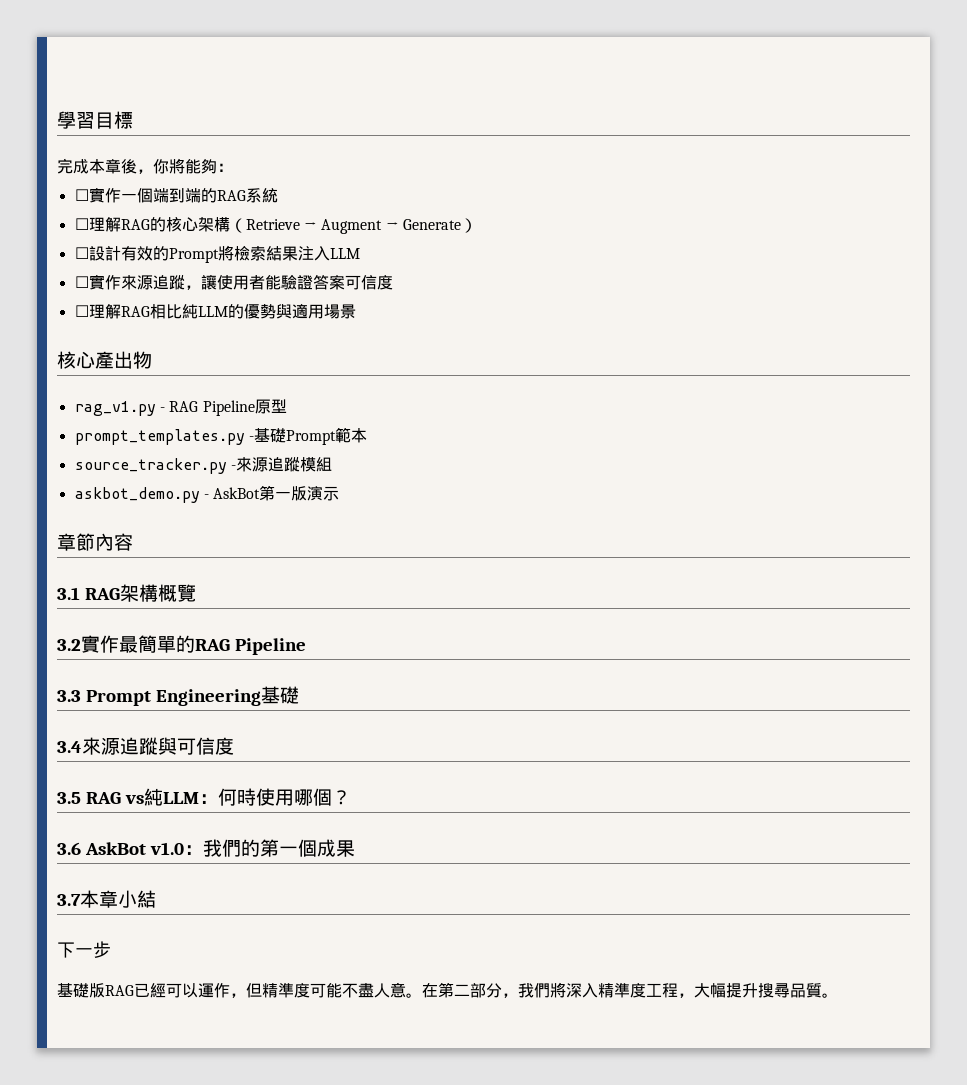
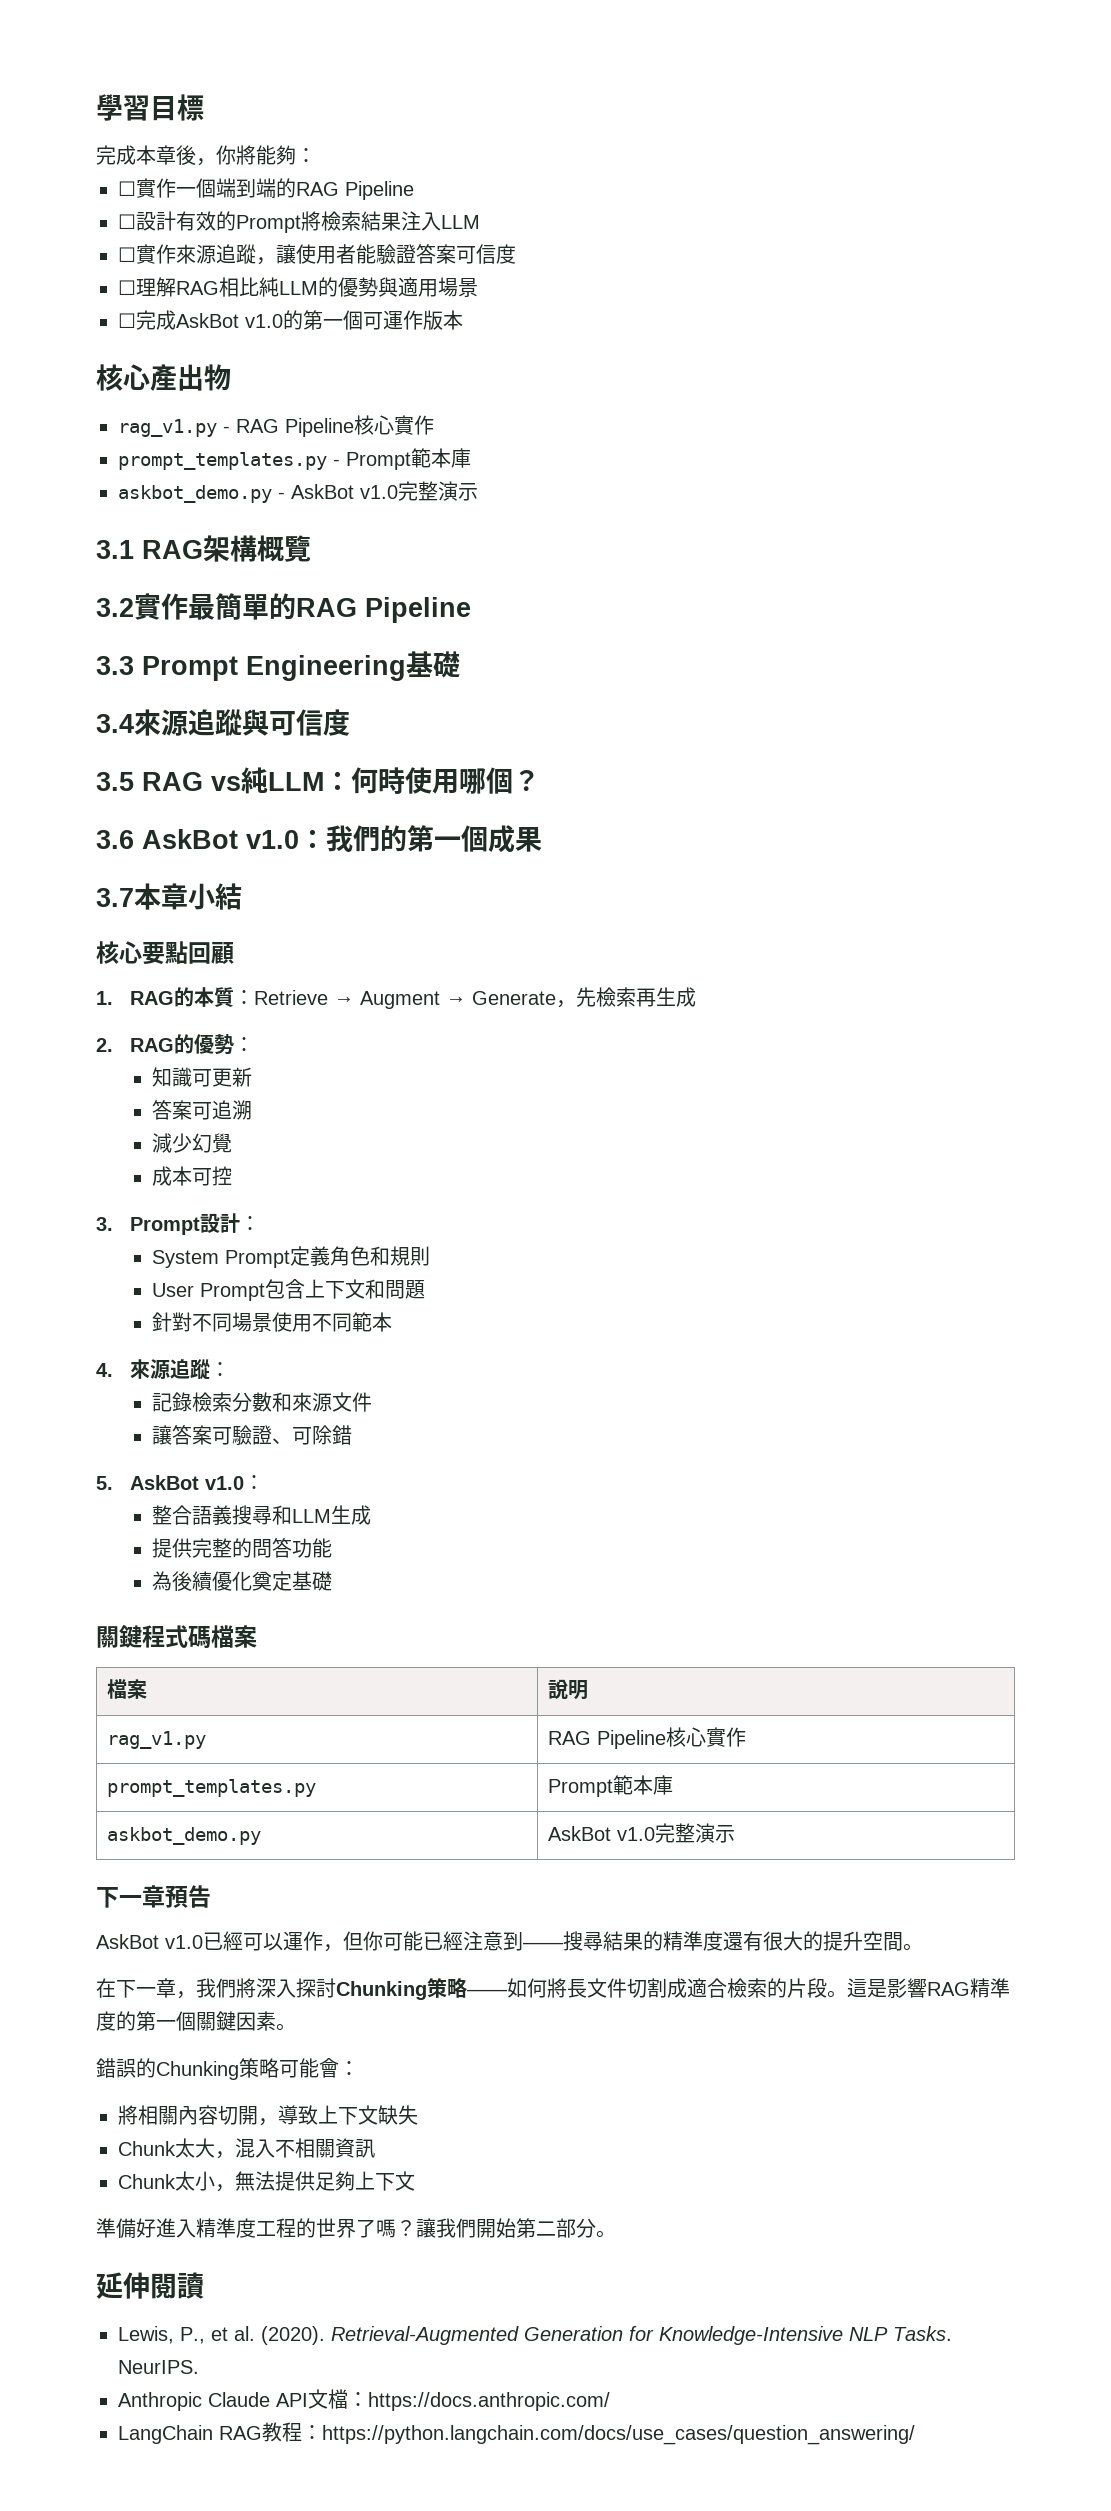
- ☐實作一個端到端的RAG系統
- ☐理解RAG的核心架構（Retrieve → Augment → Generate）
+ ☐實作一個端到端的RAG Pipeline
+ ☐完成AskBot v1.0的第一個可運作版本
- rag_v1.py - RAG Pipeline原型
+ rag_v1.py - RAG Pipeline核心實作
- prompt_templates.py -基礎Prompt範本
- source_tracker.py -來源追蹤模組
+ prompt_templates.py - Prompt範本庫
- askbot_demo.py - AskBot第一版演示
- 章節內容
+ askbot_demo.py - AskBot v1.0完整演示
- 下一步
- 基礎版RAG已經可以運作，但精準度可能不盡人意。在第二部分，我們將深入精準度工程，大幅提升搜尋品質。
+ 核心要點回顧
+ 1. RAG的本質：Retrieve → Augment → Generate，先檢索再生成
+ 2. RAG的優勢：
+ 知識可更新
+ 答案可追溯
+ 減少幻覺
+ 成本可控
+ 3. Prompt設計：
+ System Prompt定義角色和規則
+ User Prompt包含上下文和問題
+ 針對不同場景使用不同範本
+ 4.來源追蹤：
+ 記錄檢索分數和來源文件
+ 讓答案可驗證、可除錯
+ 5. AskBot v1.0：
+ 整合語義搜尋和LLM生成
+ 提供完整的問答功能
+ 為後續優化奠定基礎
+ 關鍵程式碼檔案
+ 檔案 | 說明
+ rag_v1.py | RAG Pipeline核心實作
+ prompt_templates.py | Prompt範本庫
+ askbot_demo.py | AskBot v1.0完整演示
+ 下一章預告
+ AskBot v1.0已經可以運作，但你可能已經注意到——搜尋結果的精準度還有很大的提升空間。
+ 在下一章，我們將深入探討Chunking策略——如何將長文件切割成適合檢索的片段。這是影響RAG精準度的第一個關鍵因素。
+ 錯誤的Chunking策略可能會：
+ 將相關內容切開，導致上下文缺失
+ Chunk太大，混入不相關資訊
+ Chunk太小，無法提供足夠上下文
+ 準備好進入精準度工程的世界了嗎？讓我們開始第二部分。
+ 延伸閱讀
+ Lewis, P., et al. (2020). Retrieval-Augmented Generation for Knowledge-Intensive NLP Tasks. NeurIPS.
+ Anthropic Claude API文檔：https://docs.anthropic.com/
+ LangChain RAG教程：https://python.langchain.com/docs/use_cases/question_answering/

